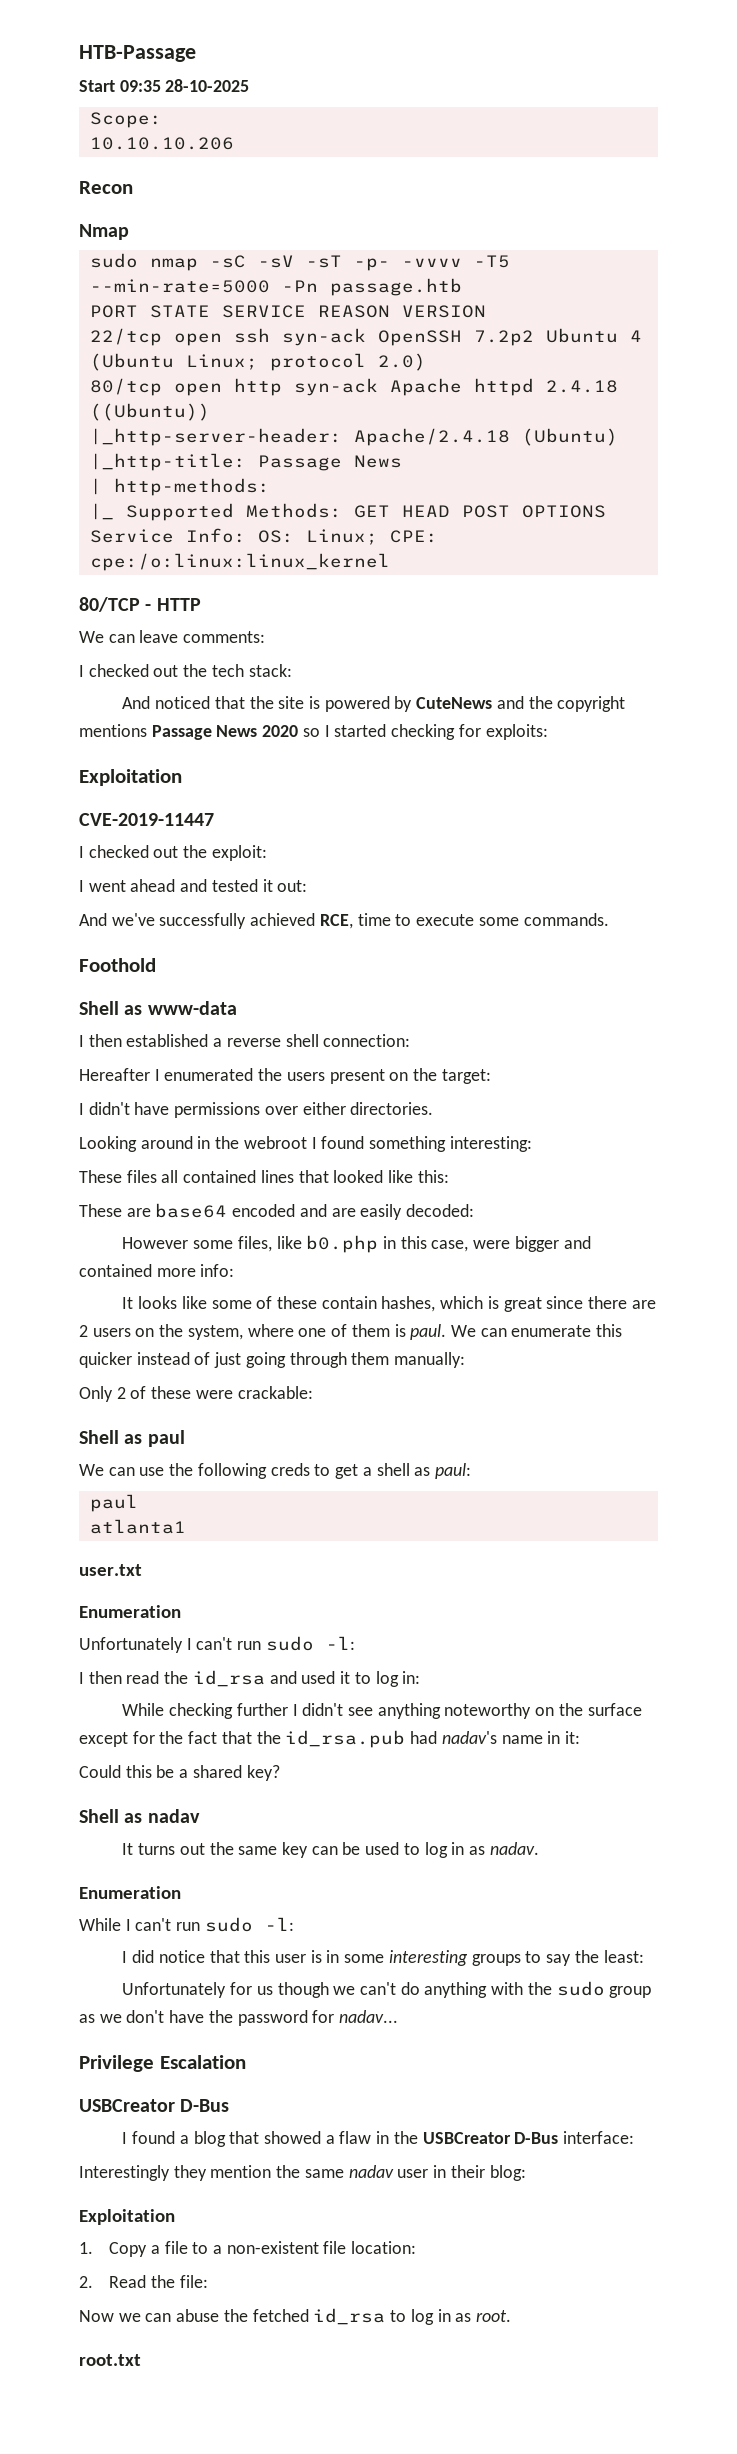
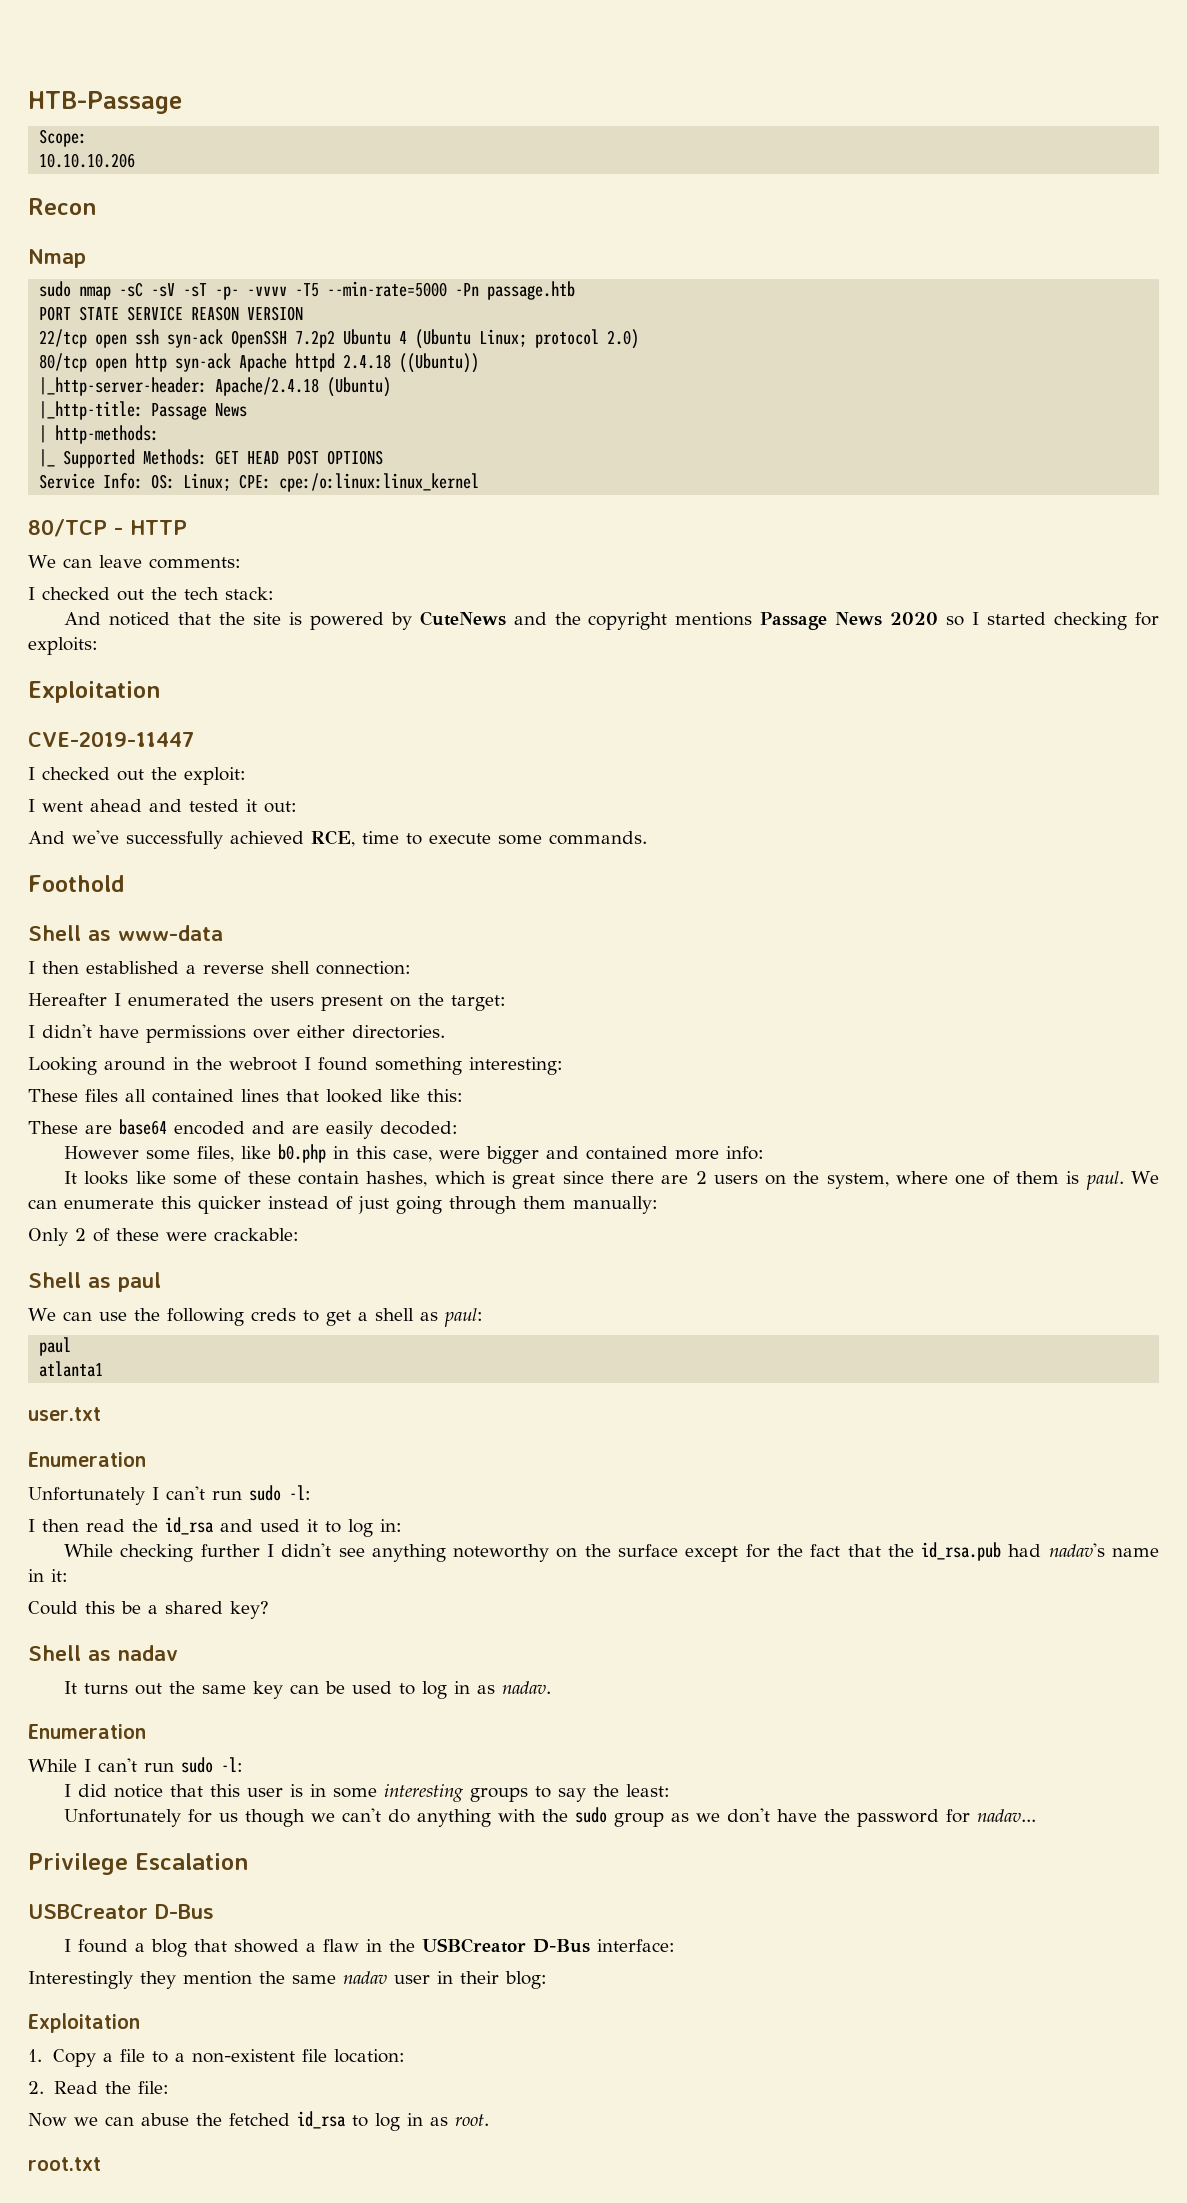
- Start 09:35 28-10-2025

